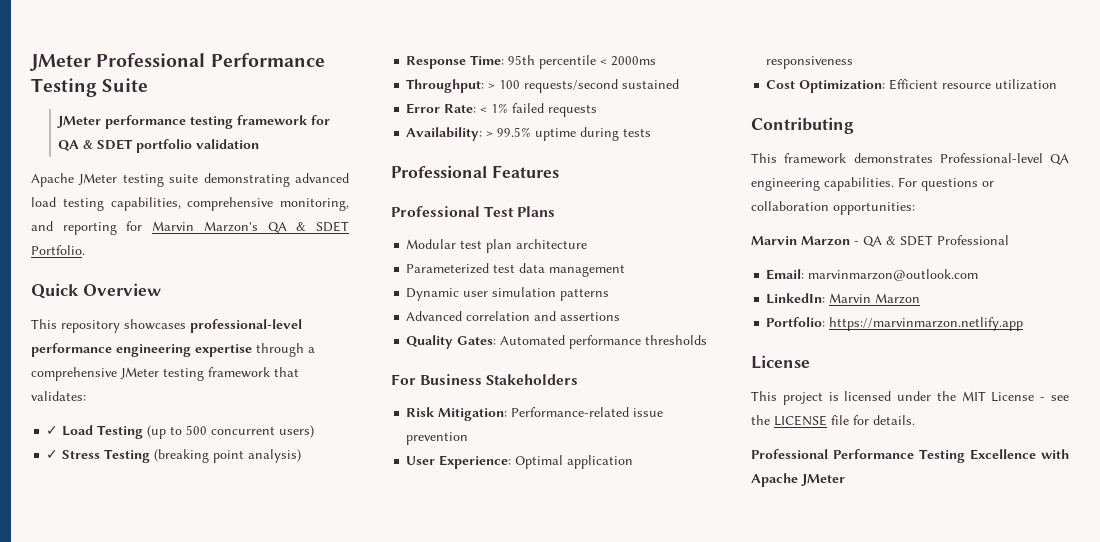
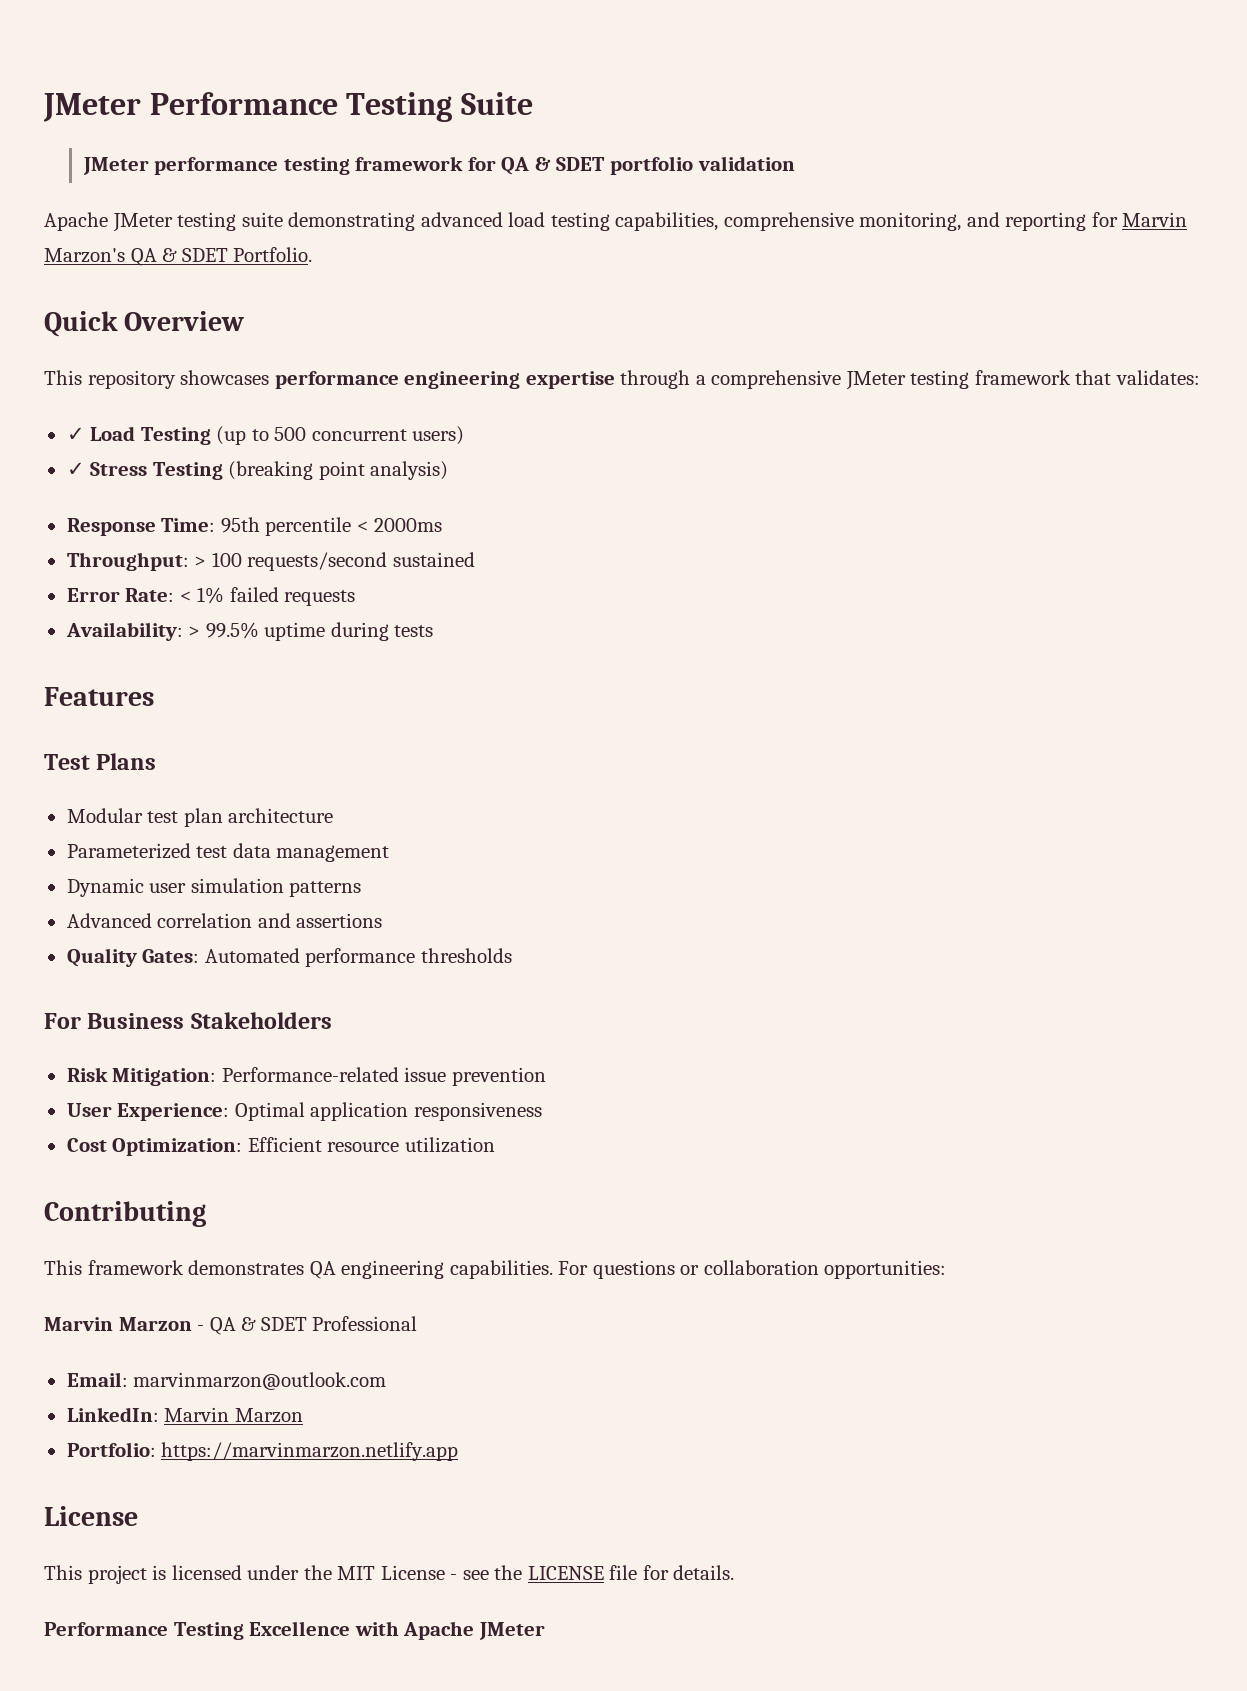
- JMeter Professional Performance Testing Suite
+ JMeter Performance Testing Suite
- This repository showcases professional-level performance engineering expertise through a comprehensive JMeter testing framework that validates:
+ This repository showcases performance engineering expertise through a comprehensive JMeter testing framework that validates:
- Professional Features
+ Features
- Professional Test Plans
+ Test Plans
- This framework demonstrates Professional-level QA engineering capabilities.
+ This framework demonstrates QA engineering capabilities.
- Professional Performance Testing Excellence with Apache JMeter
+ Performance Testing Excellence with Apache JMeter

